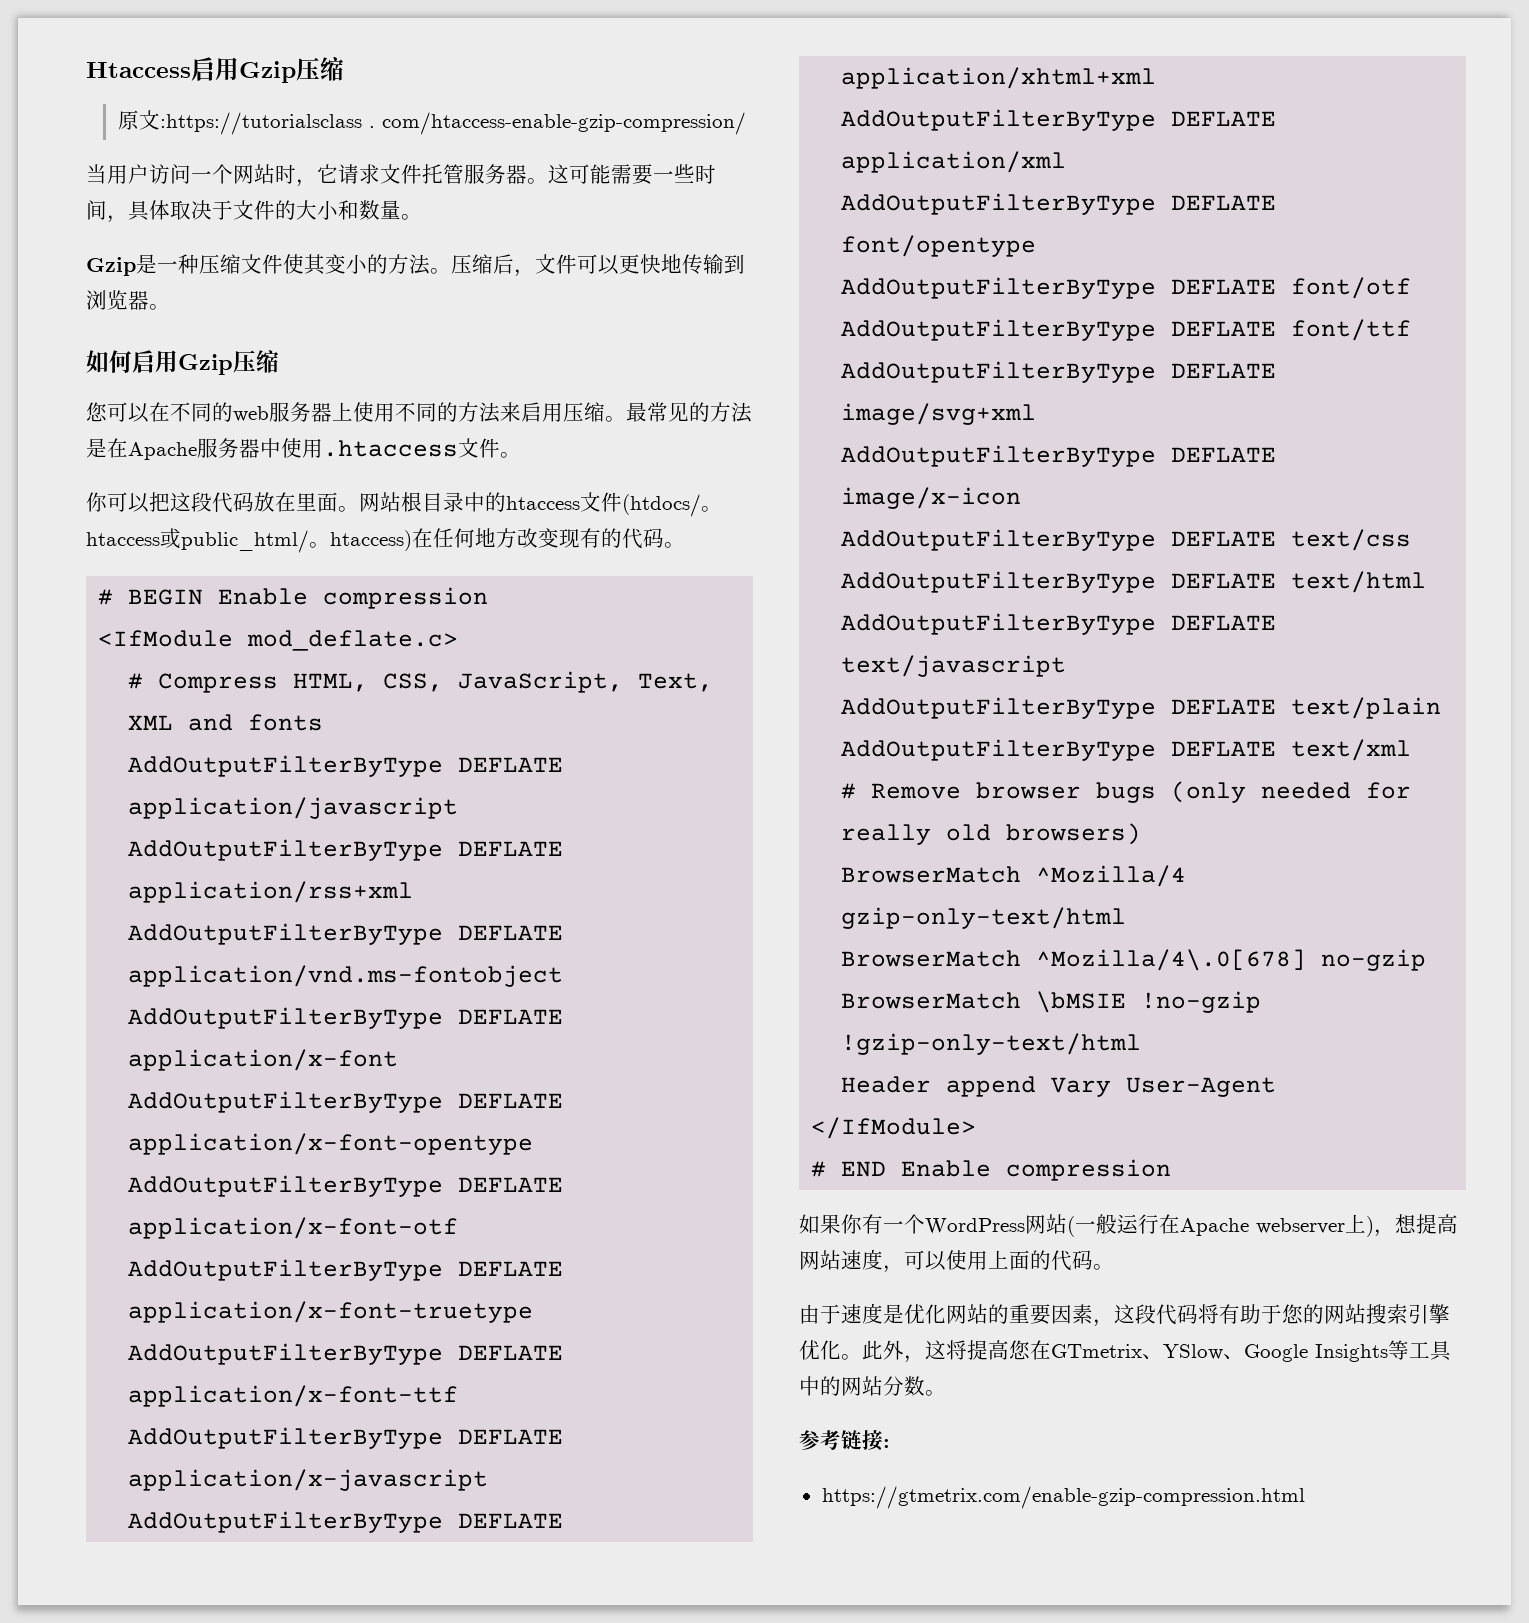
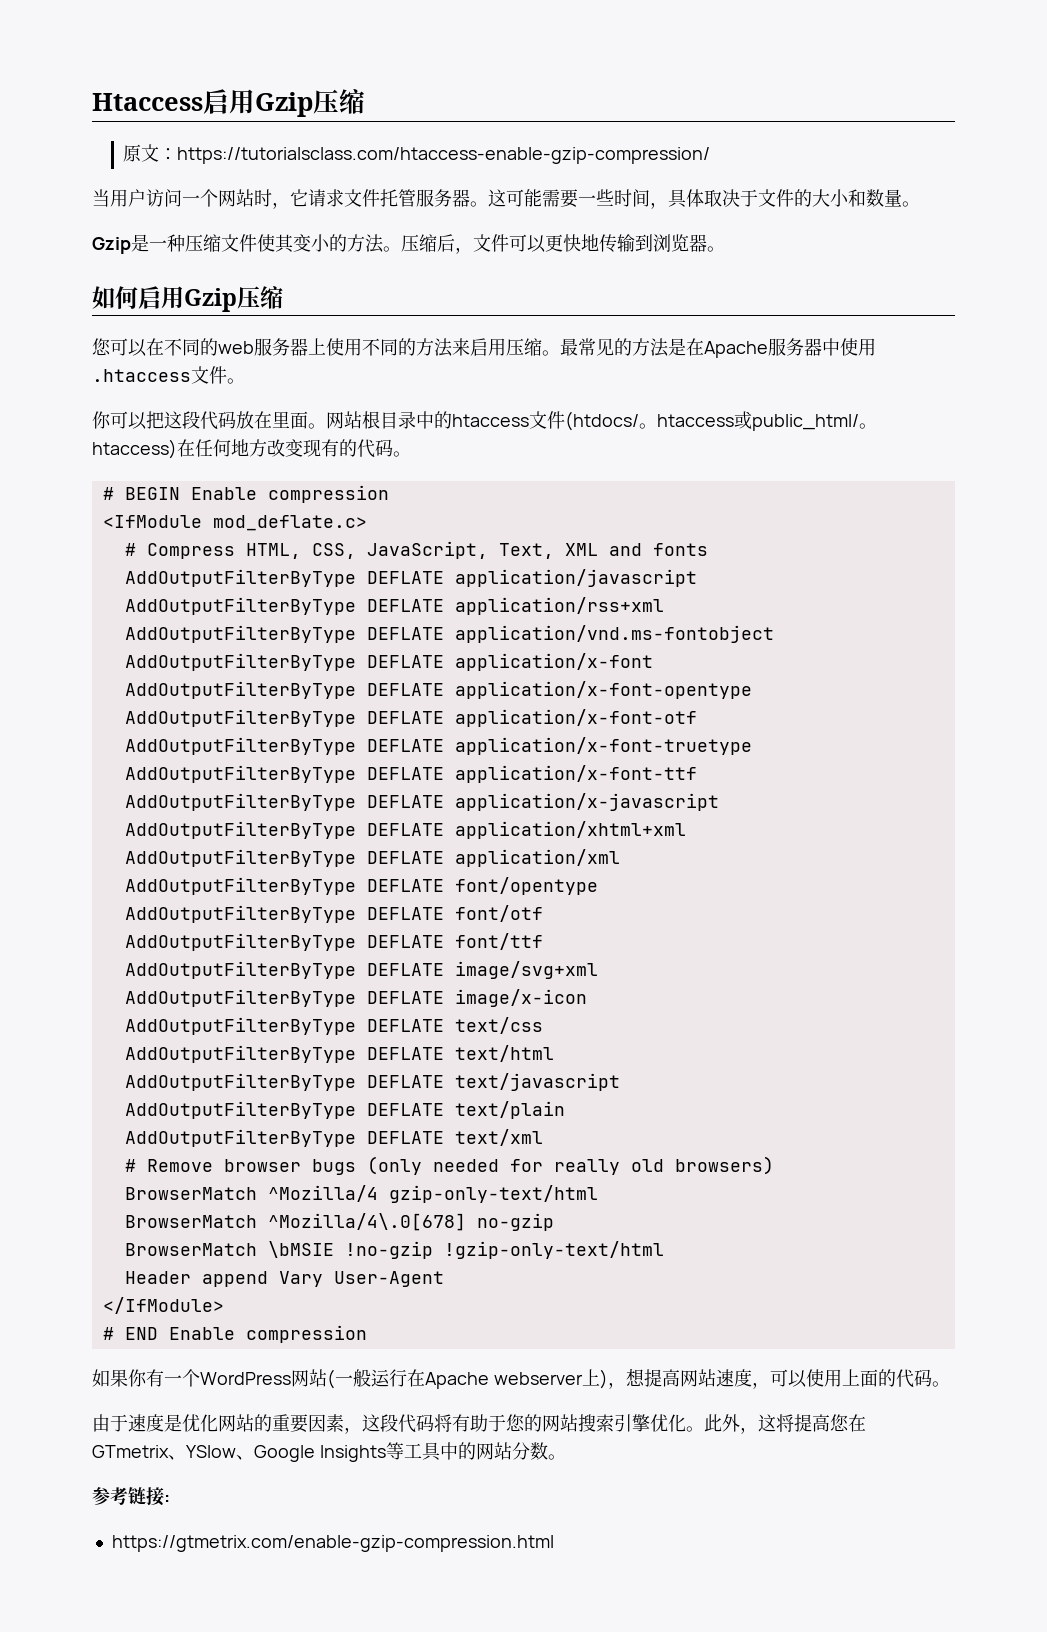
- 原文:https://tutorialsclass . com/htaccess-enable-gzip-compression/
+ 原文：https://tutorialsclass.com/htaccess-enable-gzip-compression/

